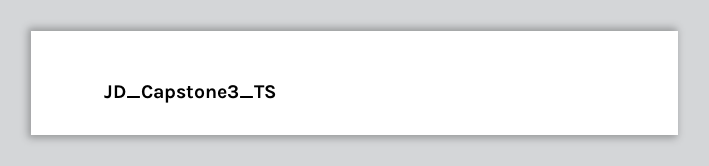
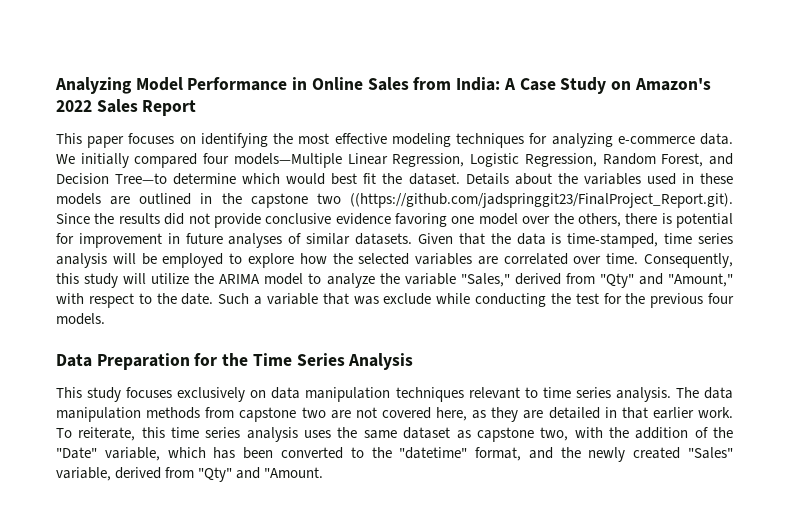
- JD_Capstone3_TS
+ Analyzing Model Performance in Online Sales from India: A Case Study on Amazon's 2022 Sales Report
+ This paper focuses on identifying the most effective modeling techniques for analyzing e-commerce data. We initially compared four models—Multiple Linear Regression, Logistic Regression, Random Forest, and Decision Tree—to determine which would best fit the dataset. Details about the variables used in these models are outlined in the capstone two ((https://github.com/jadspringgit23/FinalProject_Report.git). Since the results did not provide conclusive evidence favoring one model over the others, there is potential for improvement in future analyses of similar datasets. Given that the data is time-stamped, time series analysis will be employed to explore how the selected variables are correlated over time. Consequently, this study will utilize the ARIMA model to analyze the variable "Sales," derived from "Qty" and "Amount," with respect to the date. Such a variable that was exclude while conducting the test for the previous four models.
+ Data Preparation for the Time Series Analysis
+ This study focuses exclusively on data manipulation techniques relevant to time series analysis. The data manipulation methods from capstone two are not covered here, as they are detailed in that earlier work. To reiterate, this time series analysis uses the same dataset as capstone two, with the addition of the "Date" variable, which has been converted to the "datetime" format, and the newly created "Sales" variable, derived from "Qty" and "Amount.

